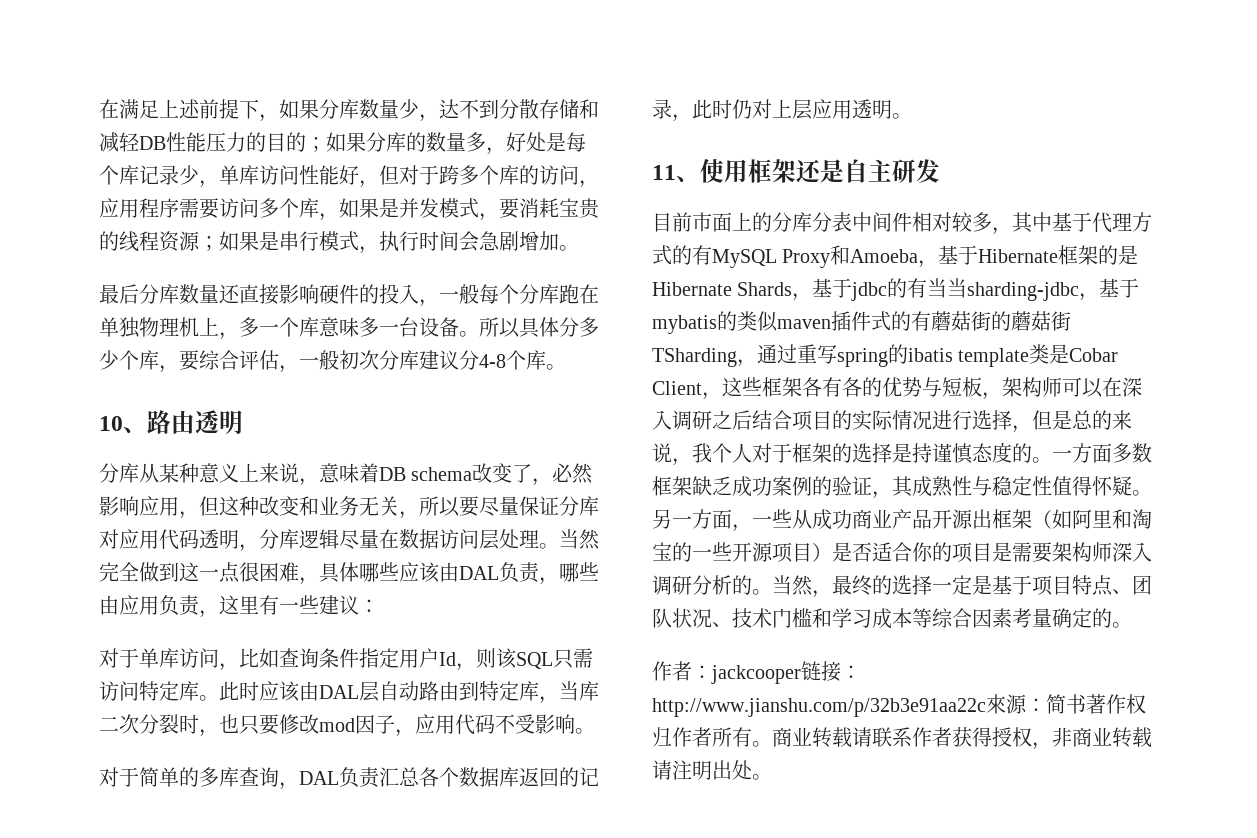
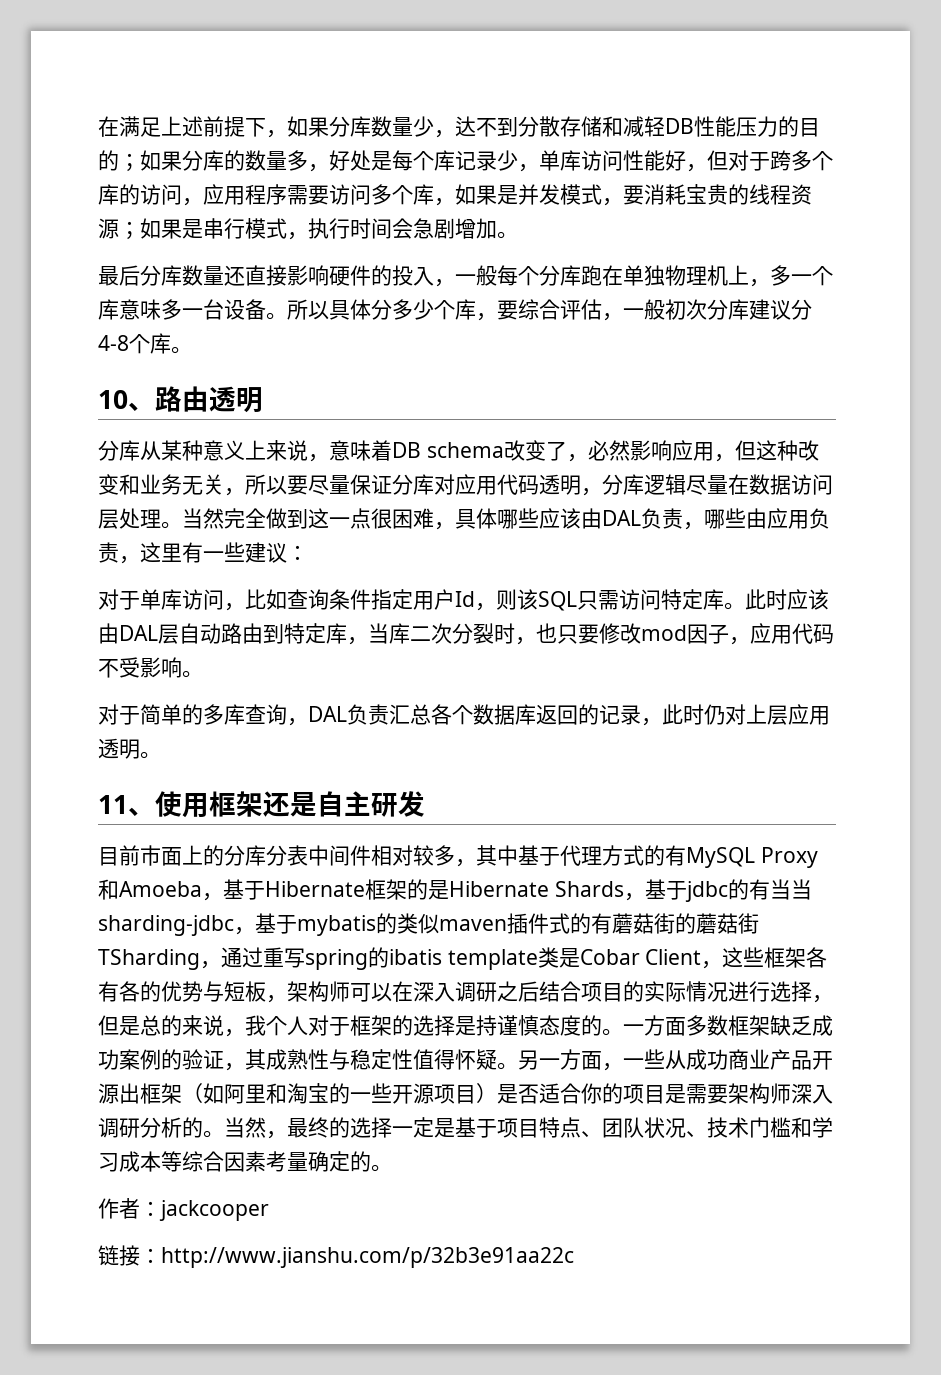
- 作者：jackcooper链接：http://www.jianshu.com/p/32b3e91aa22c來源：简书著作权归作者所有。商业转载请联系作者获得授权，非商业转载请注明出处。
+ 作者：jackcooper
+ 链接：http://www.jianshu.com/p/32b3e91aa22c

